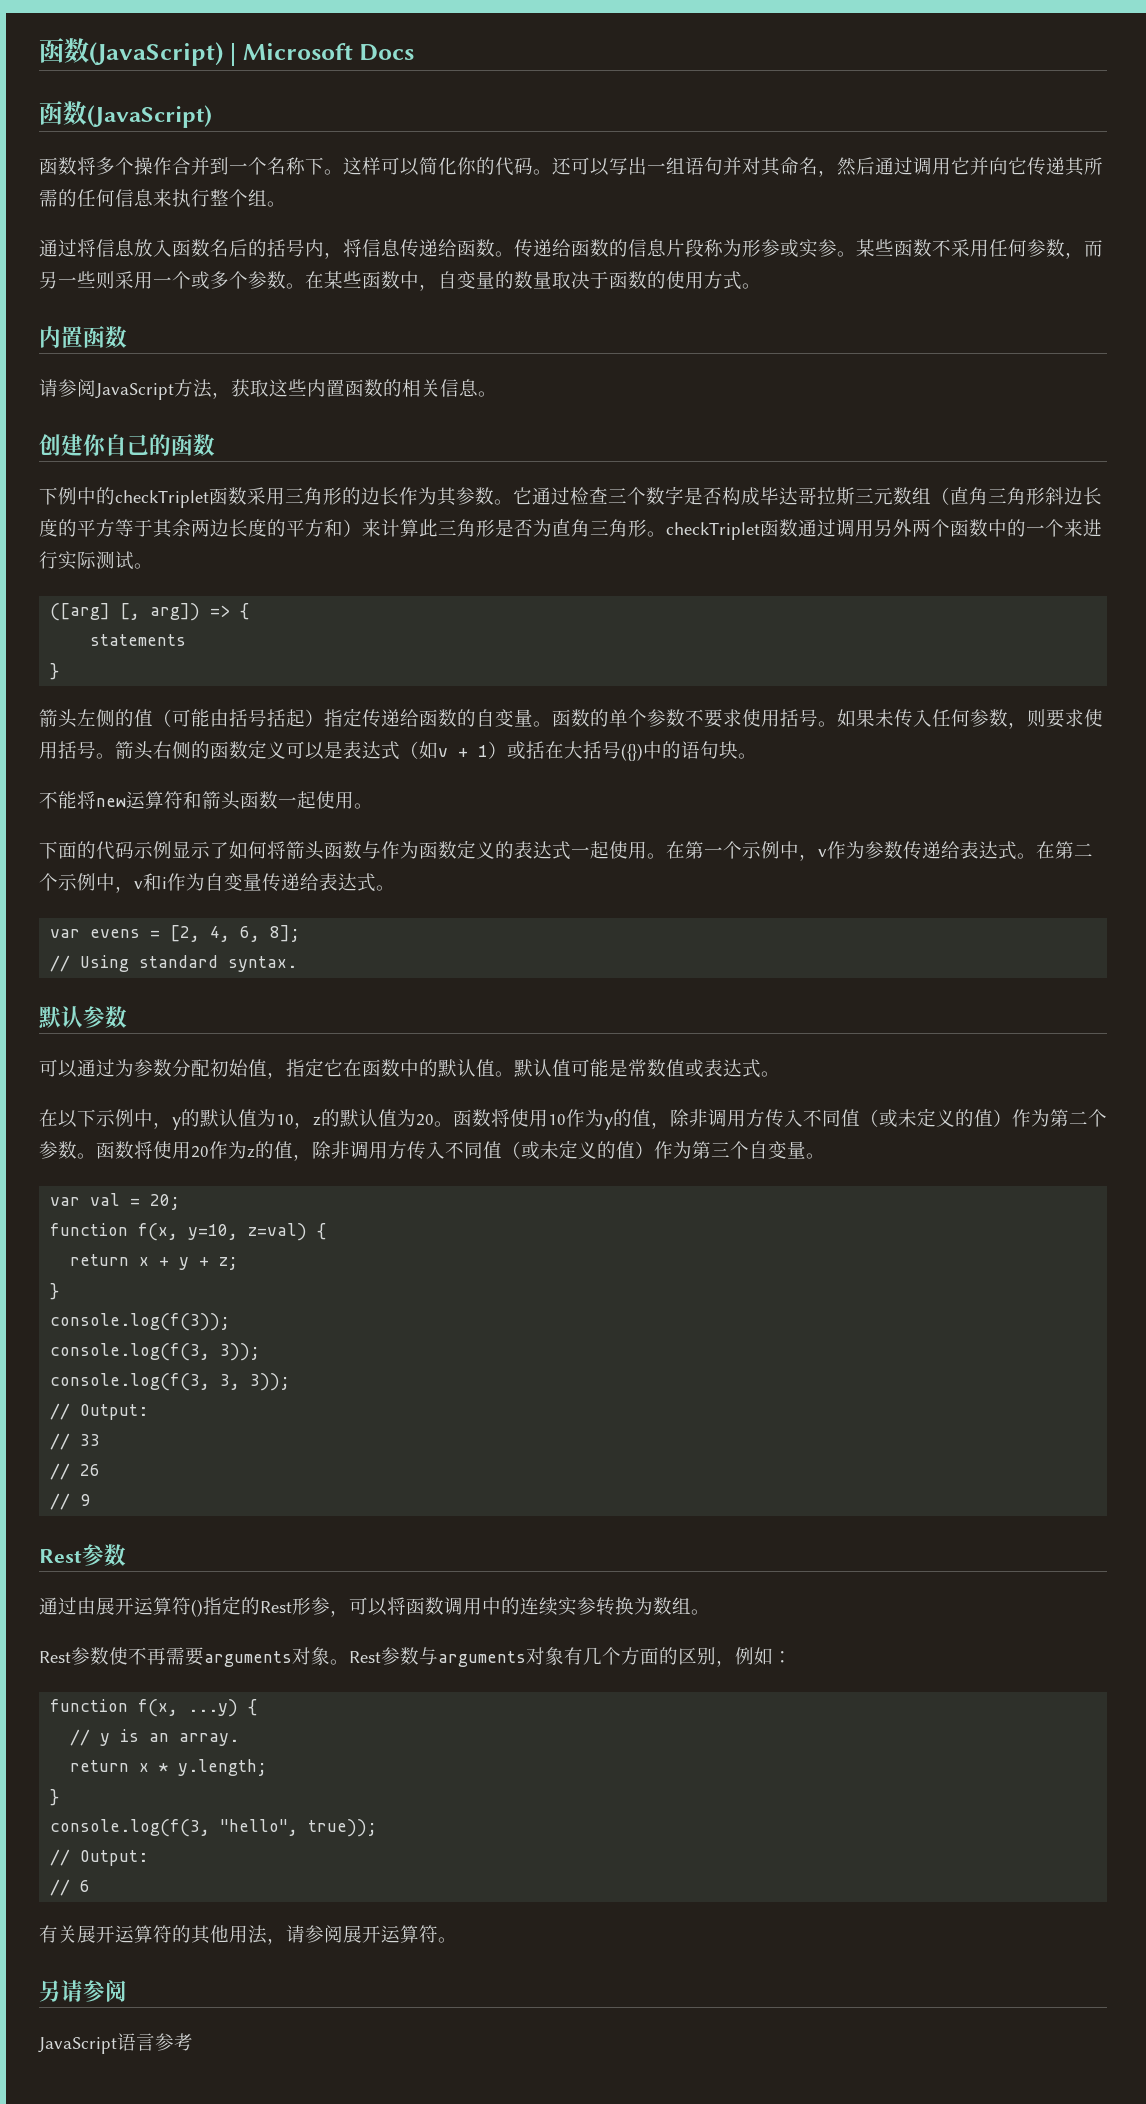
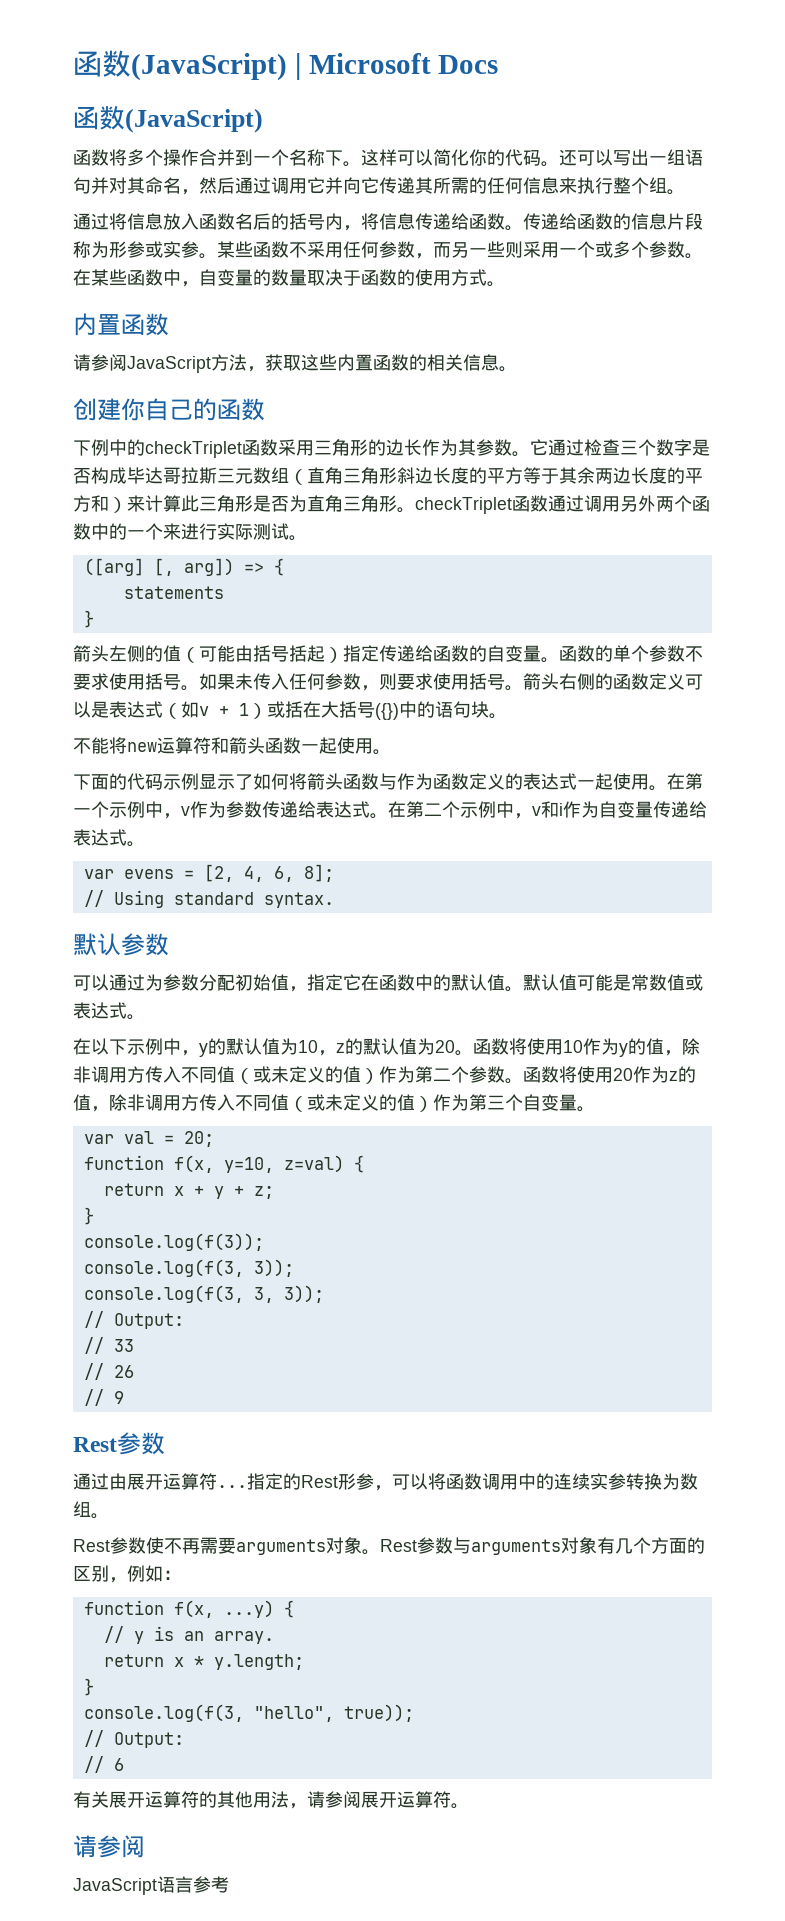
- 通过由展开运算符()指定的Rest形参，可以将函数调用中的连续实参转换为数组。
+ 通过由展开运算符...指定的Rest形参，可以将函数调用中的连续实参转换为数组。
  有关展开运算符的其他用法，请参阅展开运算符。
- 另请参阅
+ 请参阅

